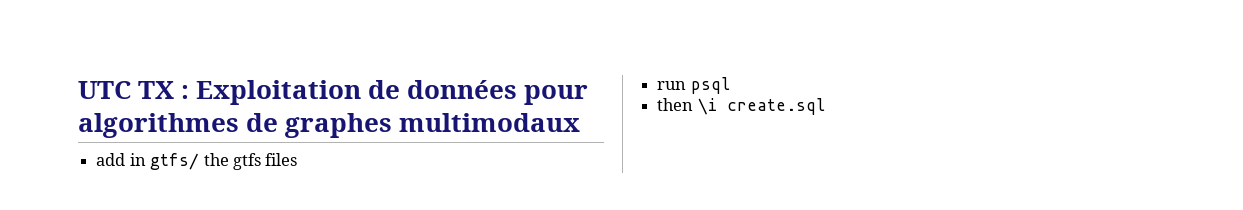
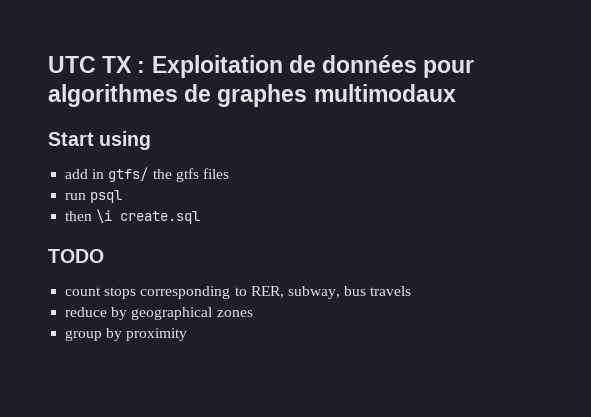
+ Start using
+ TODO
+ count stops corresponding to RER, subway, bus travels
+ reduce by geographical zones
+ group by proximity

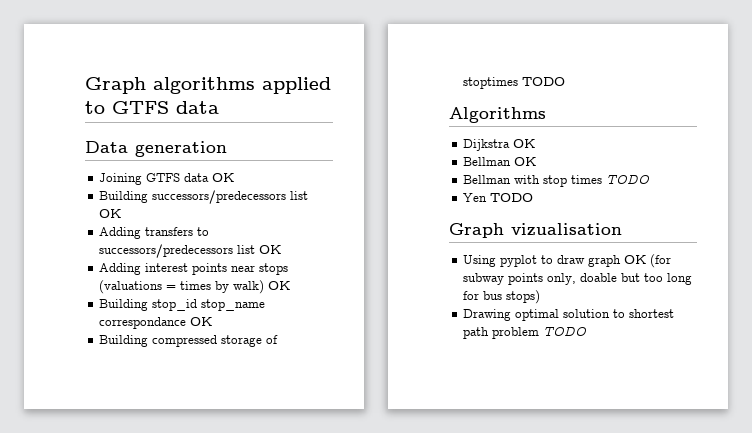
- UTC TX : Exploitation de données pour algorithmes de graphes multimodaux
- Start using
- add in gtfs/ the gtfs files
- run psql
- then \i create.sql
- TODO
- count stops corresponding to RER, subway, bus travels
- reduce by geographical zones
- group by proximity
+ Graph algorithms applied to GTFS data
+ Data generation
+ Joining GTFS data OK
+ Building successors/predecessors list OK
+ Adding transfers to successors/predecessors list OK
+ Adding interest points near stops (valuations = times by walk) OK
+ Building stop_id stop_name correspondance OK
+ Building compressed storage of stoptimes TODO
+ Algorithms
+ Dijkstra OK
+ Bellman OK
+ Bellman with stop times TODO
+ Yen TODO
+ Graph vizualisation
+ Using pyplot to draw graph OK (for subway points only, doable but too long for bus stops)
+ Drawing optimal solution to shortest path problem TODO

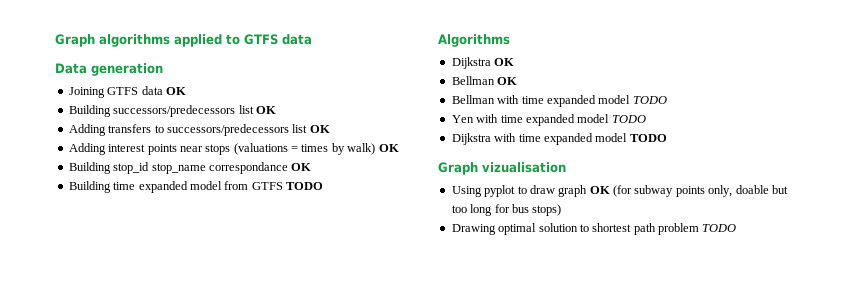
- Building compressed storage of stoptimes TODO
+ Building time expanded model from GTFS TODO
- Bellman with stop times TODO
+ Bellman with time expanded model TODO
- Yen TODO
+ Yen with time expanded model TODO
+ Dijkstra with time expanded model TODO

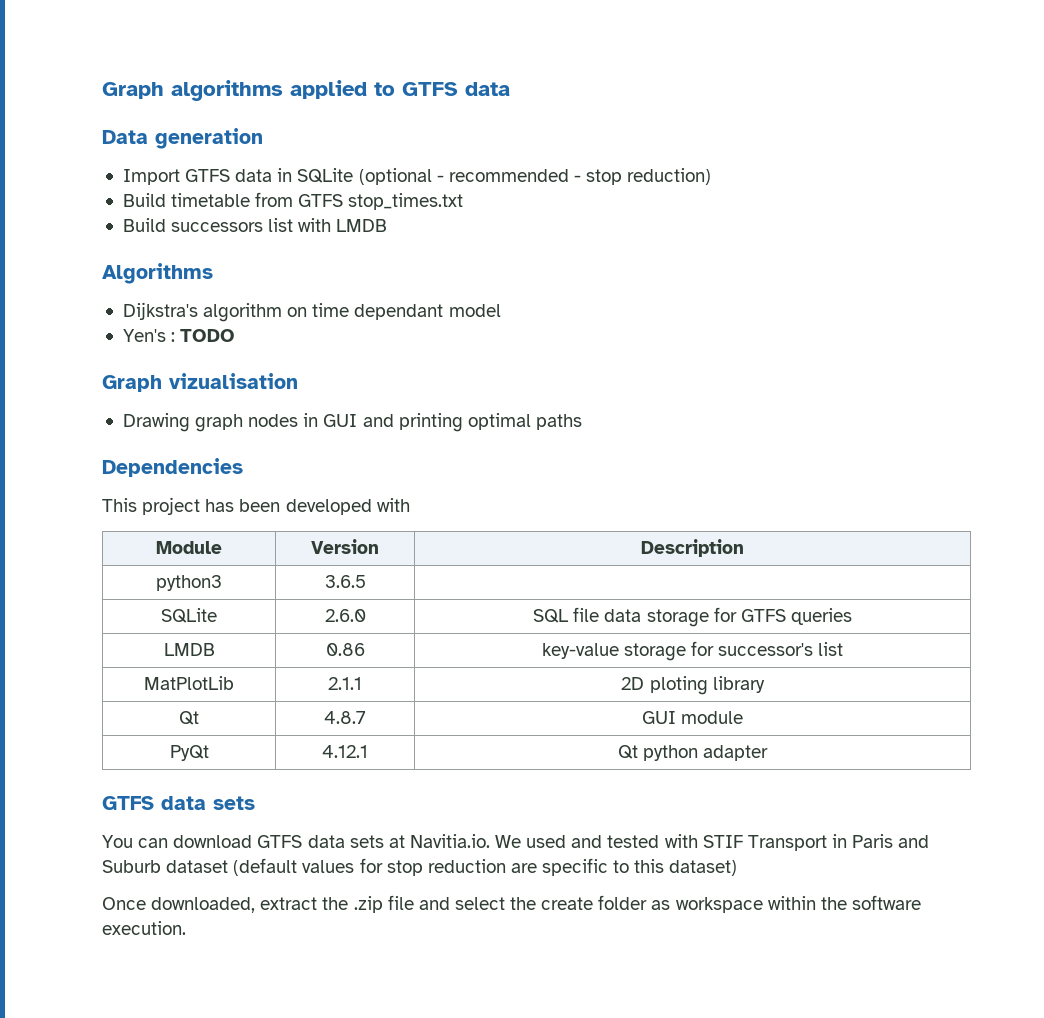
- Joining GTFS data OK
- Building successors/predecessors list OK
- Adding transfers to successors/predecessors list OK
- Adding interest points near stops (valuations = times by walk) OK
- Building stop_id stop_name correspondance OK
- Building time expanded model from GTFS TODO
+ Import GTFS data in SQLite (optional - recommended - stop reduction)
+ Build timetable from GTFS stop_times.txt
+ Build successors list with LMDB
  Algorithms
- Dijkstra OK
- Bellman OK
- Bellman with time expanded model TODO
- Yen with time expanded model TODO
- Dijkstra with time expanded model TODO
+ Dijkstra's algorithm on time dependant model
+ Yen's : TODO
  Graph vizualisation
- Using pyplot to draw graph OK (for subway points only, doable but too long for bus stops)
- Drawing optimal solution to shortest path problem TODO
+ Drawing graph nodes in GUI and printing optimal paths
+ Dependencies
+ This project has been developed with
+ Module | Version | Description
+ python3 | 3.6.5 |
+ SQLite | 2.6.0 | SQL file data storage for GTFS queries
+ LMDB | 0.86 | key-value storage for successor's list
+ MatPlotLib | 2.1.1 | 2D ploting library
+ Qt | 4.8.7 | GUI module
+ PyQt | 4.12.1 | Qt python adapter
+ GTFS data sets
+ You can download GTFS data sets at Navitia.io. We used and tested with STIF Transport in Paris and Suburb dataset (default values for stop reduction are specific to this dataset)
+ Once downloaded, extract the .zip file and select the create folder as workspace within the software execution.

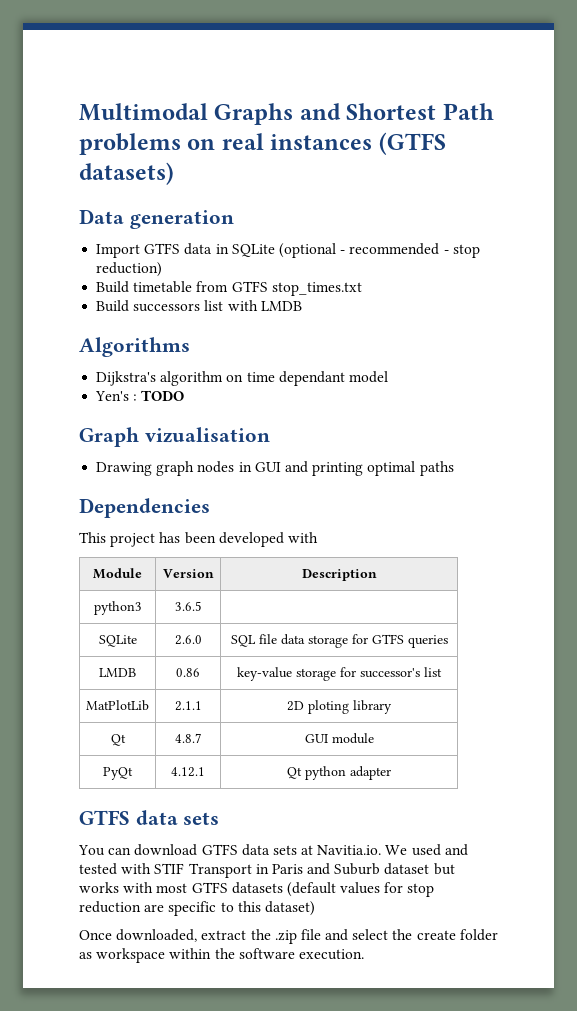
- Graph algorithms applied to GTFS data
+ Multimodal Graphs and Shortest Path problems on real instances (GTFS datasets)
- You can download GTFS data sets at Navitia.io. We used and tested with STIF Transport in Paris and Suburb dataset (default values for stop reduction are specific to this dataset)
+ You can download GTFS data sets at Navitia.io. We used and tested with STIF Transport in Paris and Suburb dataset but works with most GTFS datasets (default values for stop reduction are specific to this dataset)

